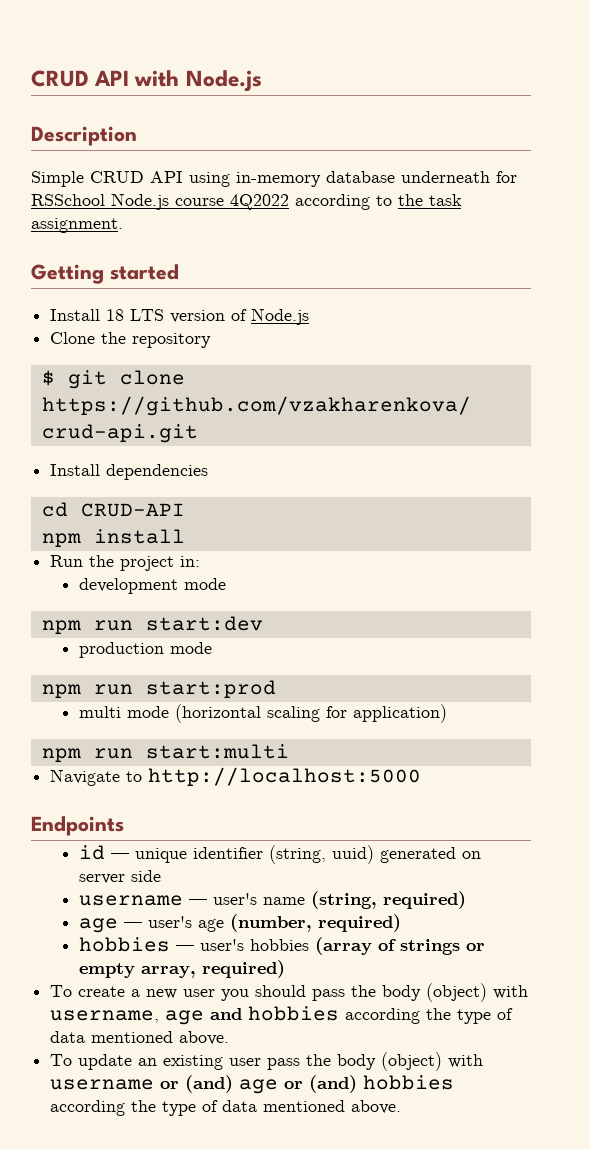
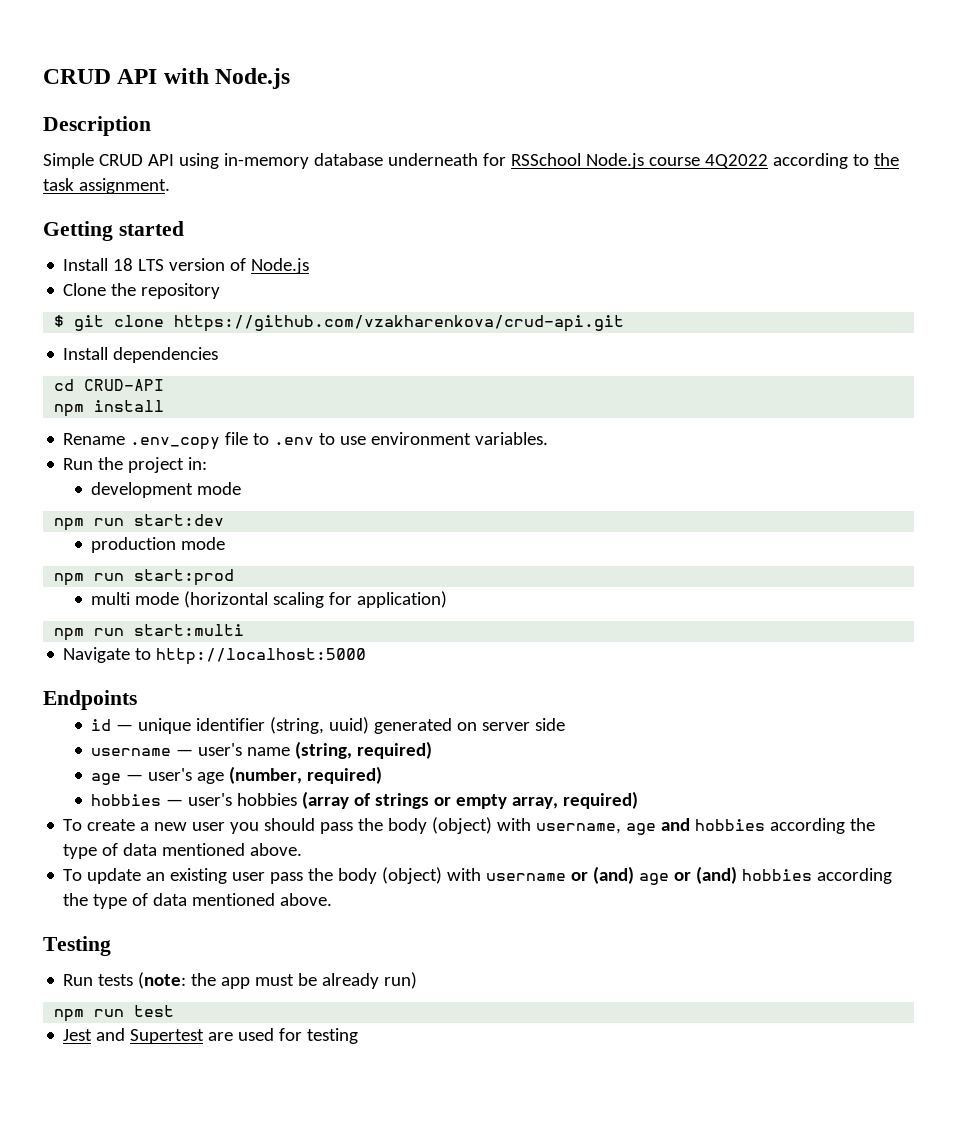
+ Rename .env_copy file to .env to use environment variables.
+ Testing
+ Run tests (note: the app must be already run)
+ npm run test
+ Jest and Supertest are used for testing

